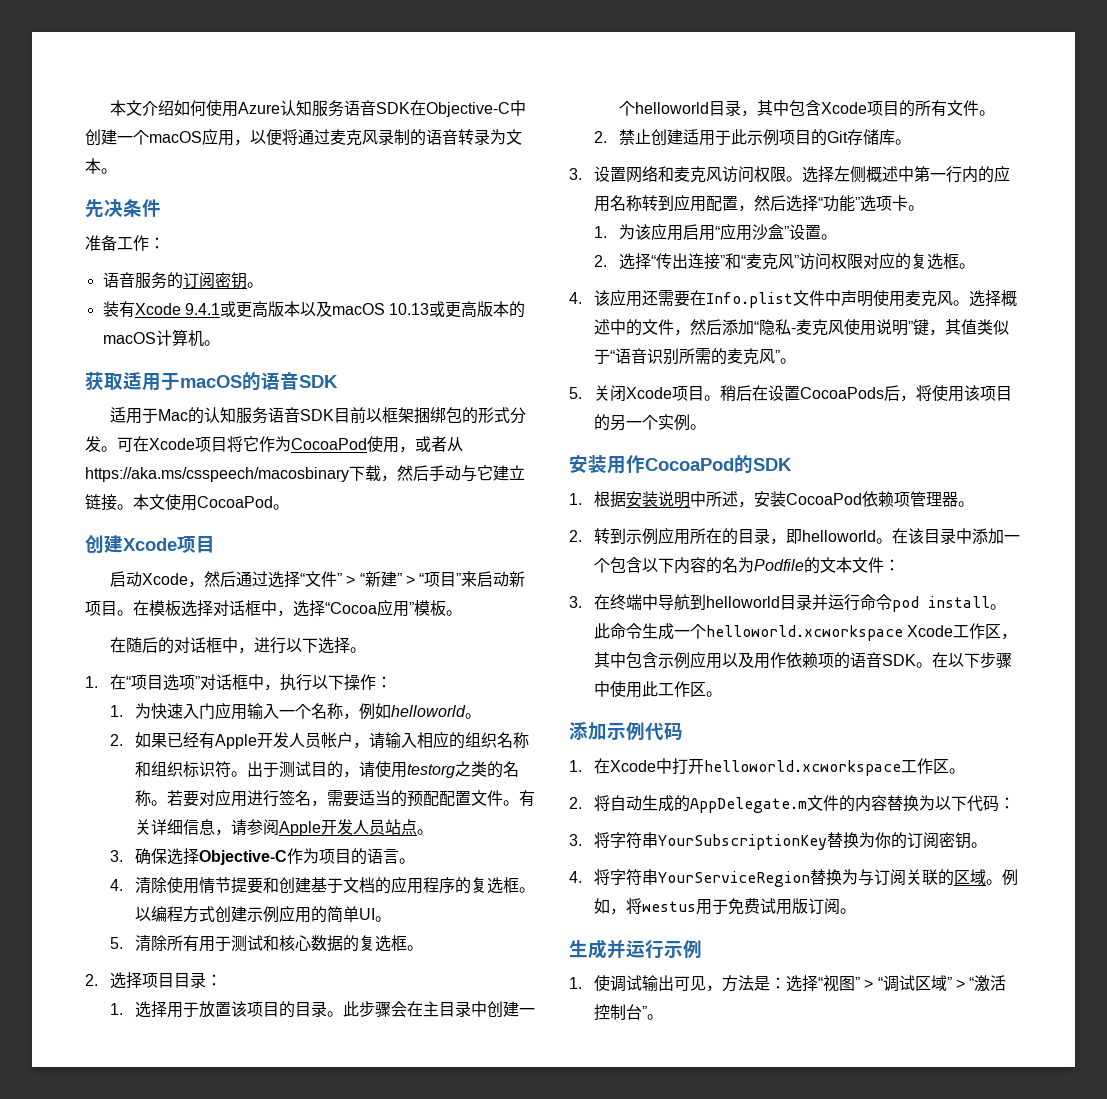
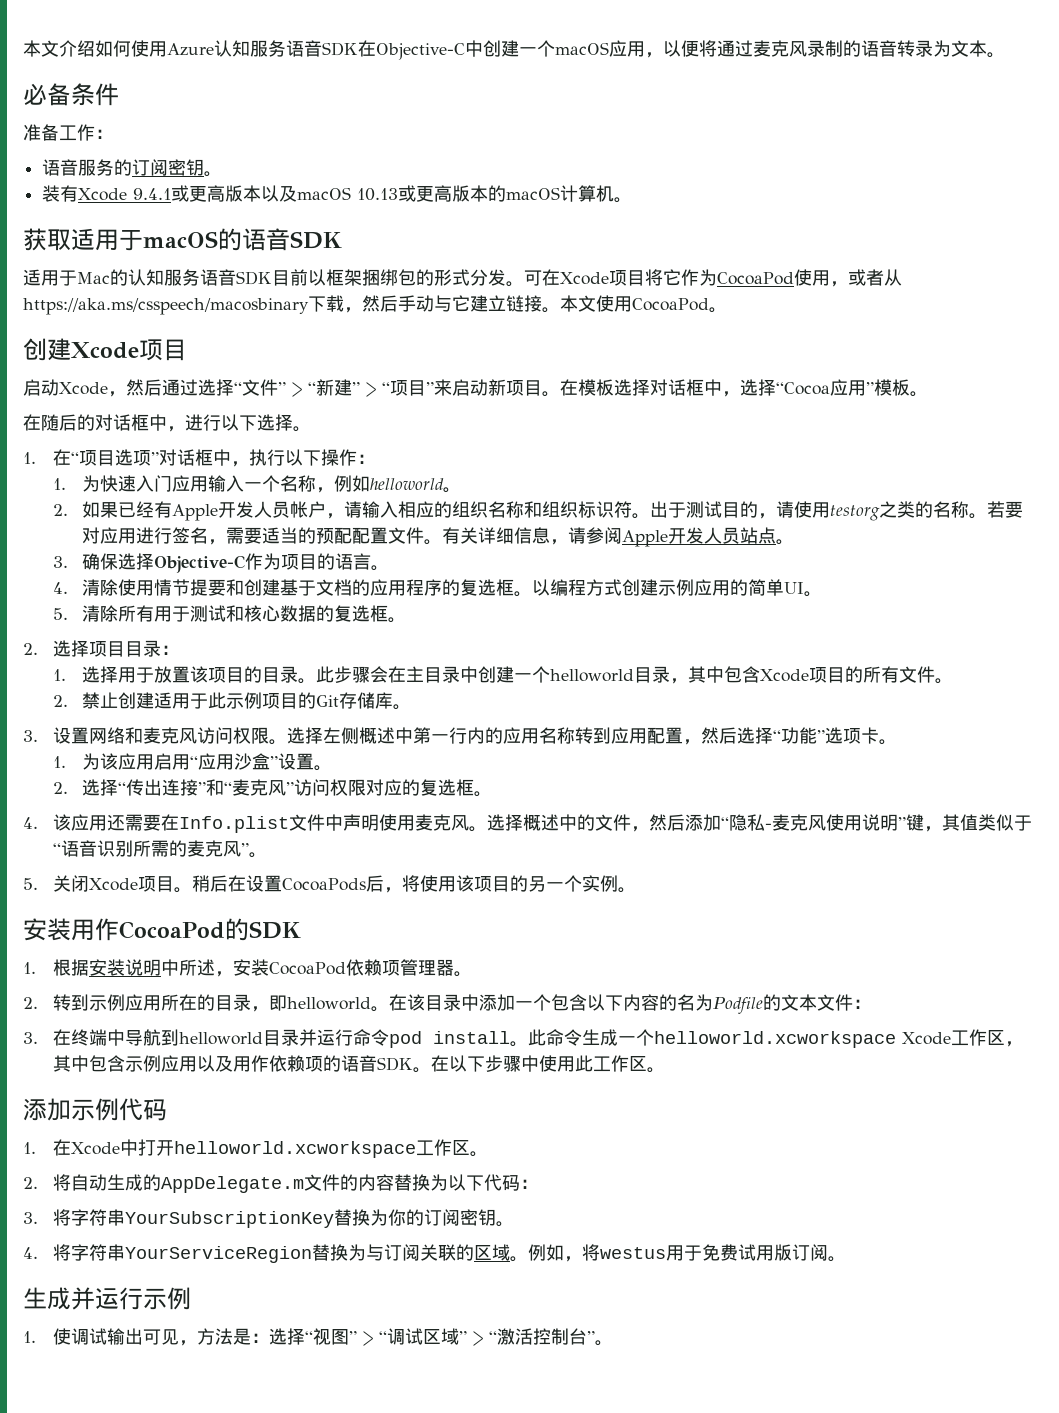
- 先决条件
+ 必备条件

